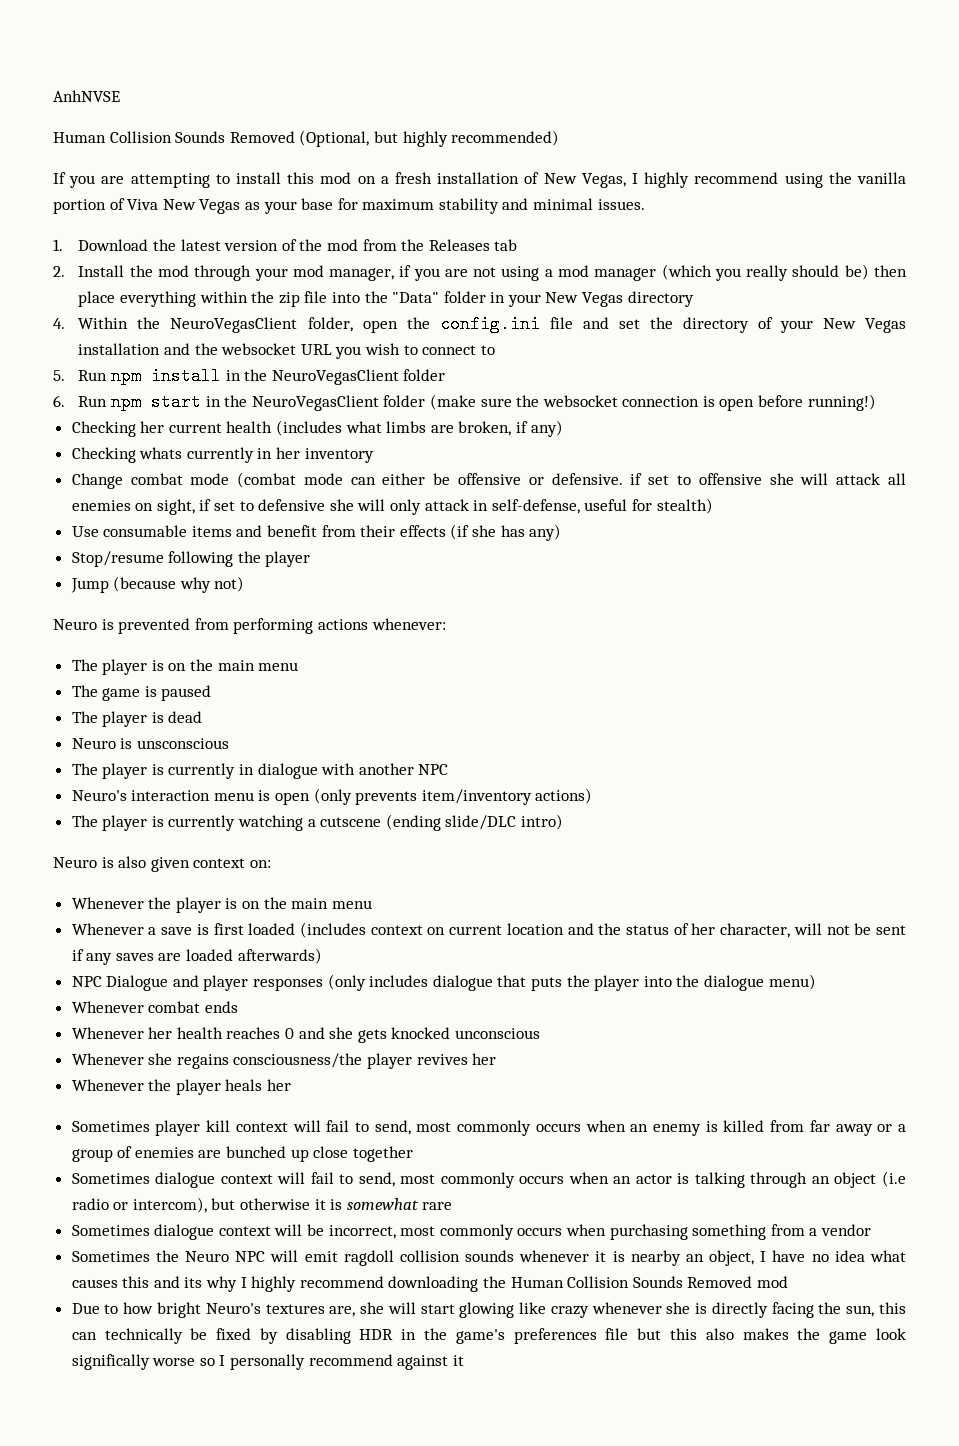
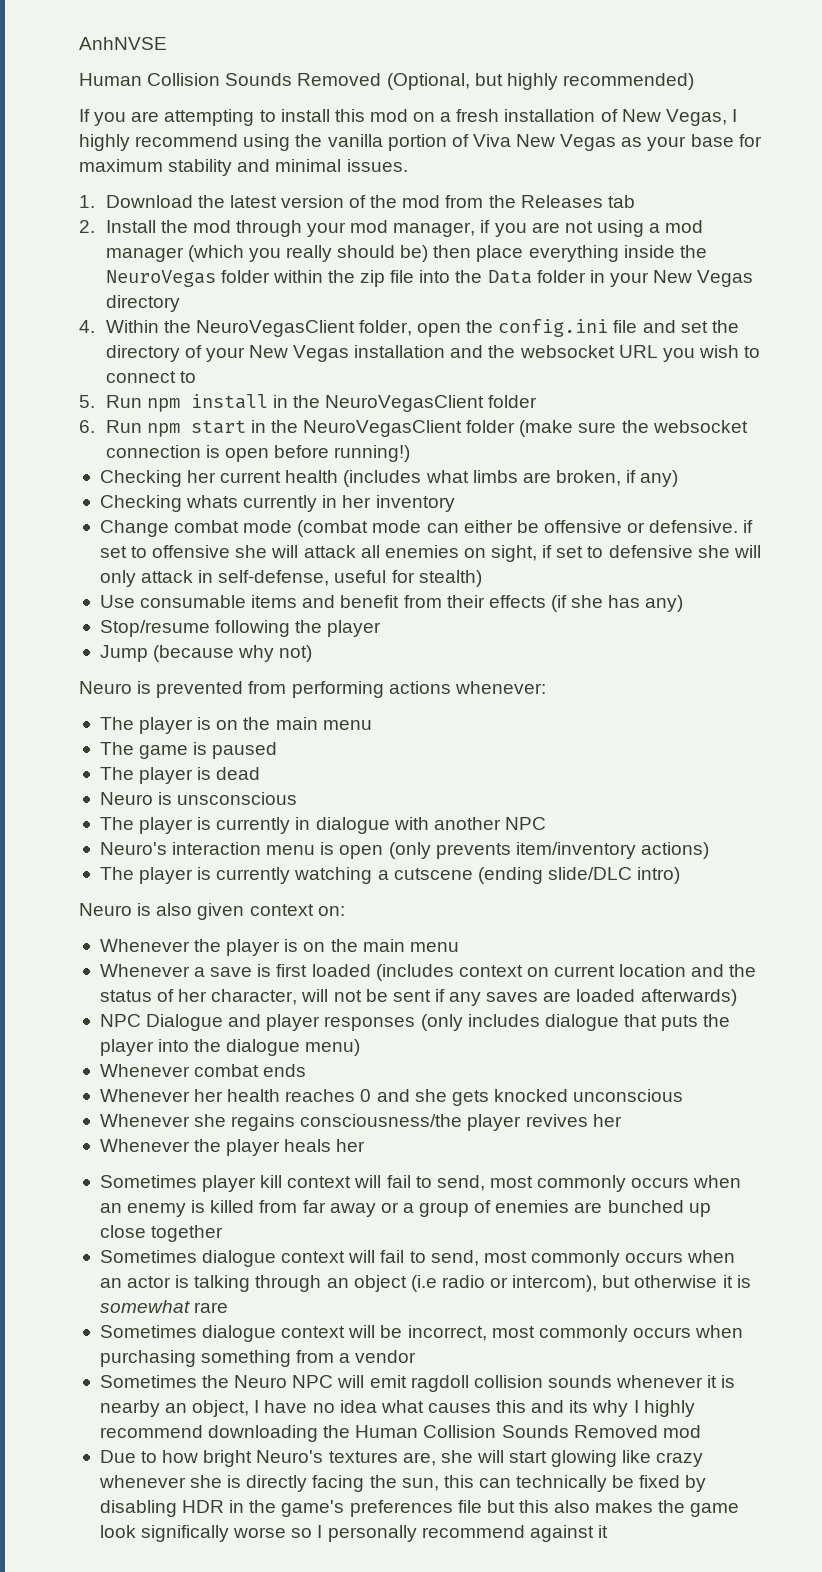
- 2. Install the mod through your mod manager, if you are not using a mod manager (which you really should be) then place everything within the zip file into the "Data" folder in your New Vegas directory
+ 2. Install the mod through your mod manager, if you are not using a mod manager (which you really should be) then place everything inside the NeuroVegas folder within the zip file into the Data folder in your New Vegas directory

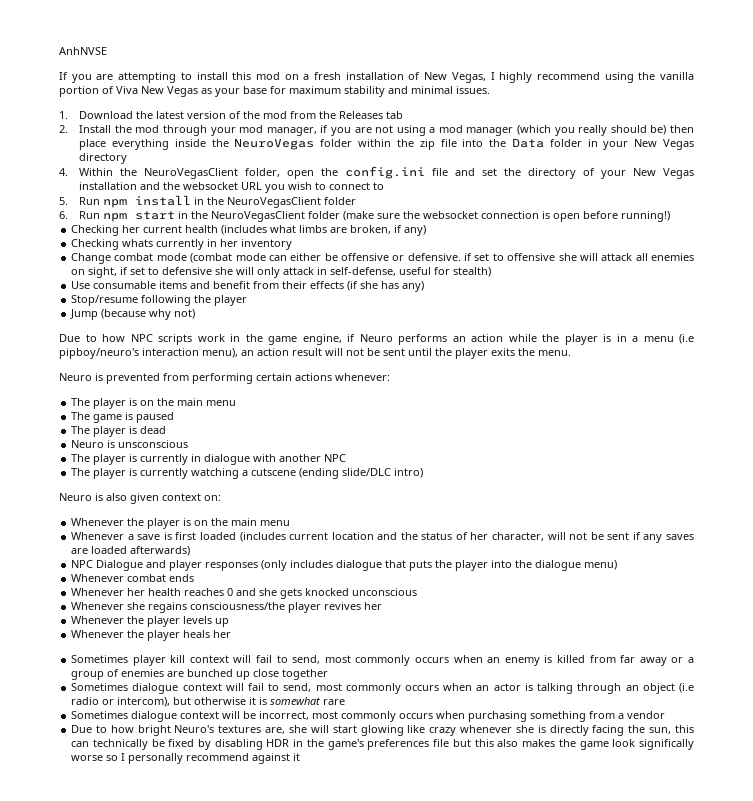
- Human Collision Sounds Removed (Optional, but highly recommended)
+ Due to how NPC scripts work in the game engine, if Neuro performs an action while the player is in a menu (i.e pipboy/neuro's interaction menu), an action result will not be sent until the player exits the menu.
- Neuro is prevented from performing actions whenever:
+ Neuro is prevented from performing certain actions whenever:
- Neuro's interaction menu is open (only prevents item/inventory actions)
- Whenever a save is first loaded (includes context on current location and the status of her character, will not be sent if any saves are loaded afterwards)
+ Whenever a save is first loaded (includes current location and the status of her character, will not be sent if any saves are loaded afterwards)
+ Whenever the player levels up
- Sometimes the Neuro NPC will emit ragdoll collision sounds whenever it is nearby an object, I have no idea what causes this and its why I highly recommend downloading the Human Collision Sounds Removed mod

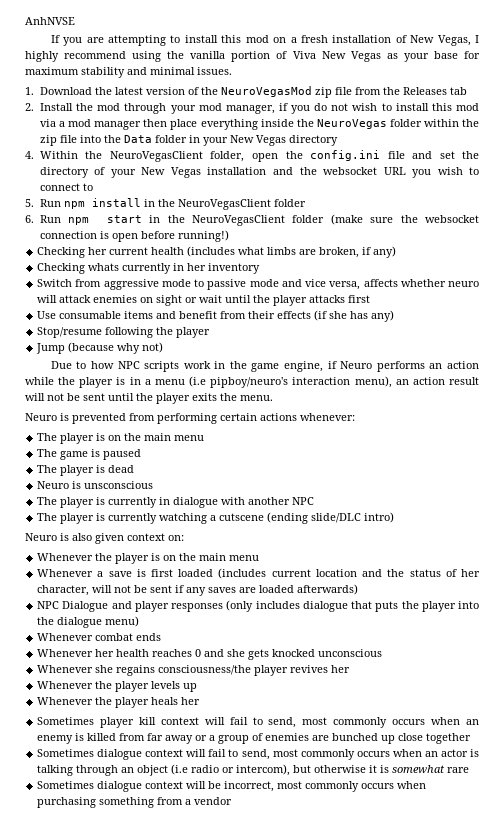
- 1. Download the latest version of the mod from the Releases tab
+ 1. Download the latest version of the NeuroVegasMod zip file from the Releases tab
- 2. Install the mod through your mod manager, if you are not using a mod manager (which you really should be) then place everything inside the NeuroVegas folder within the zip file into the Data folder in your New Vegas directory
+ 2. Install the mod through your mod manager, if you do not wish to install this mod via a mod manager then place everything inside the NeuroVegas folder within the zip file into the Data folder in your New Vegas directory
- Change combat mode (combat mode can either be offensive or defensive. if set to offensive she will attack all enemies on sight, if set to defensive she will only attack in self-defense, useful for stealth)
+ Switch from aggressive mode to passive mode and vice versa, affects whether neuro will attack enemies on sight or wait until the player attacks first
- Due to how bright Neuro's textures are, she will start glowing like crazy whenever she is directly facing the sun, this can technically be fixed by disabling HDR in the game's preferences file but this also makes the game look significally worse so I personally recommend against it

